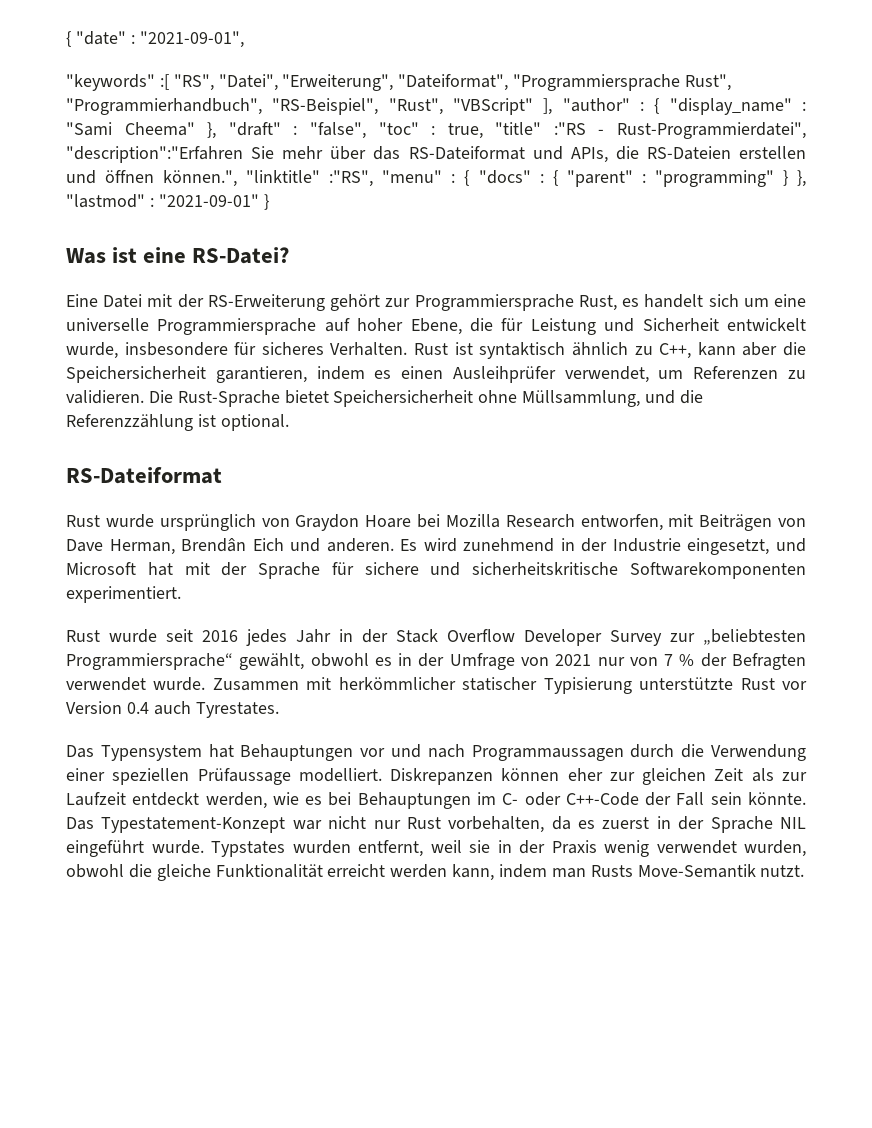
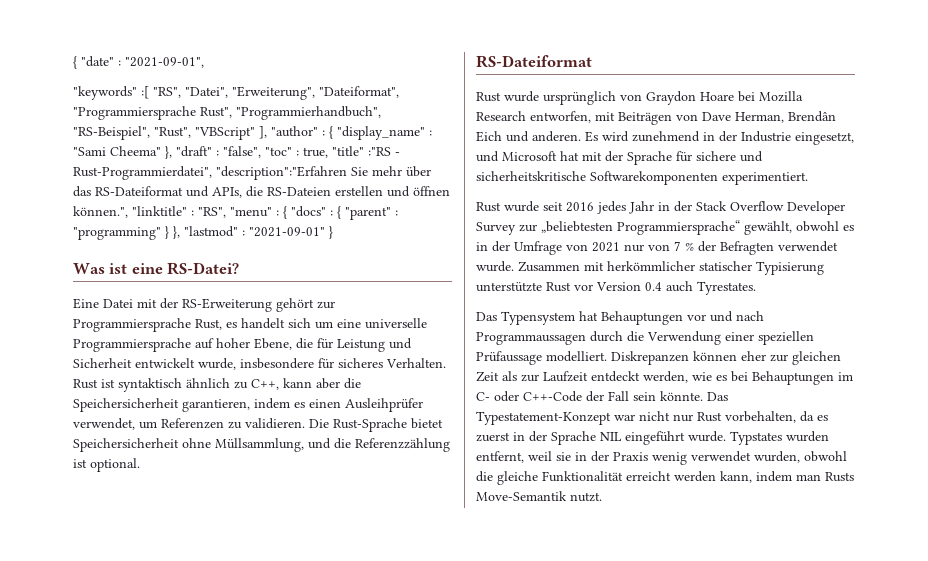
- true, "title" :"RS - Rust-Programmierdatei", "description":"Erfahren Sie mehr über das RS-Dateiformat und APIs, die RS-Dateien erstellen und öffnen können.", "linktitle" :"RS", "menu" :
+ true, "title" :"RS - Rust-Programmierdatei", "description":"Erfahren Sie mehr über das RS-Dateiformat und APIs, die RS-Dateien erstellen und öffnen können.", "linktitle" : "RS", "menu" :

